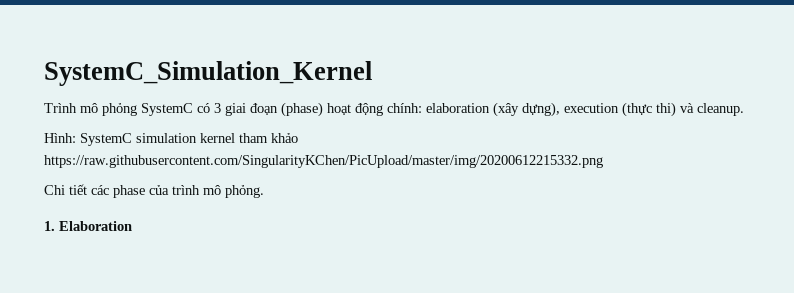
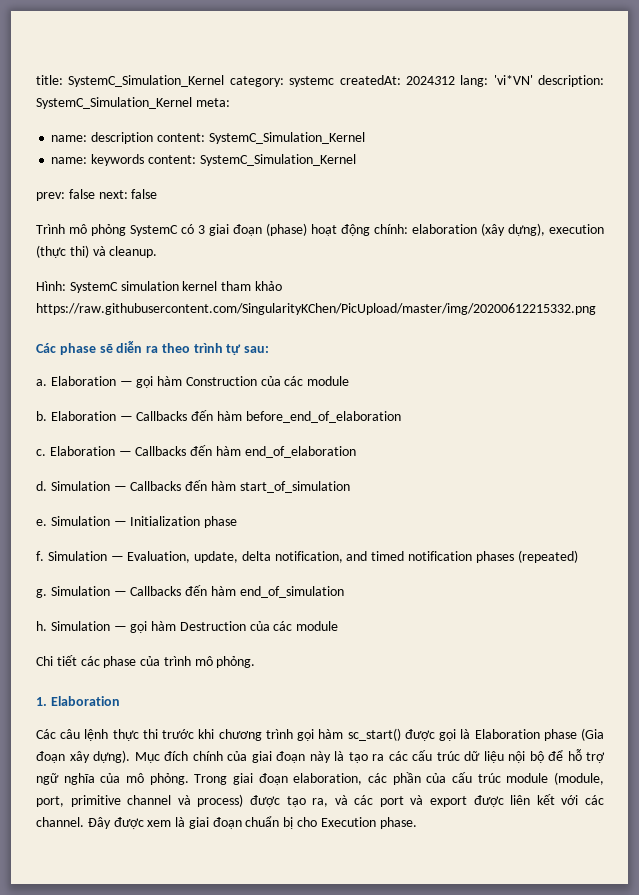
- SystemC_Simulation_Kernel
+ title: SystemC_Simulation_Kernel category: systemc createdAt: 2024312 lang: 'vi*VN' description: SystemC_Simulation_Kernel meta:
+ name: description content: SystemC_Simulation_Kernel
+ name: keywords content: SystemC_Simulation_Kernel
+ prev: false next: false
+ Các phase sẽ diễn ra theo trình tự sau:
+ a. Elaboration — gọi hàm Construction của các module
+ b. Elaboration — Callbacks đến hàm before_end_of_elaboration
+ c. Elaboration — Callbacks đến hàm end_of_elaboration
+ d. Simulation — Callbacks đến hàm start_of_simulation
+ e. Simulation — Initialization phase
+ f. Simulation — Evaluation, update, delta notification, and timed notification phases (repeated)
+ g. Simulation — Callbacks đến hàm end_of_simulation
+ h. Simulation — gọi hàm Destruction của các module
+ Các câu lệnh thực thi trước khi chương trình gọi hàm sc_start() được gọi là Elaboration phase (Gia đoạn xây dựng). Mục đích chính của giai đoạn này là tạo ra các cấu trúc dữ liệu nội bộ để hỗ trợ ngữ nghĩa của mô phỏng. Trong giai đoạn elaboration, các phần của cấu trúc module (module, port, primitive channel và process) được tạo ra, và các port và export được liên kết với các channel. Đây được xem là giai đoạn chuẩn bị cho Execution phase.

